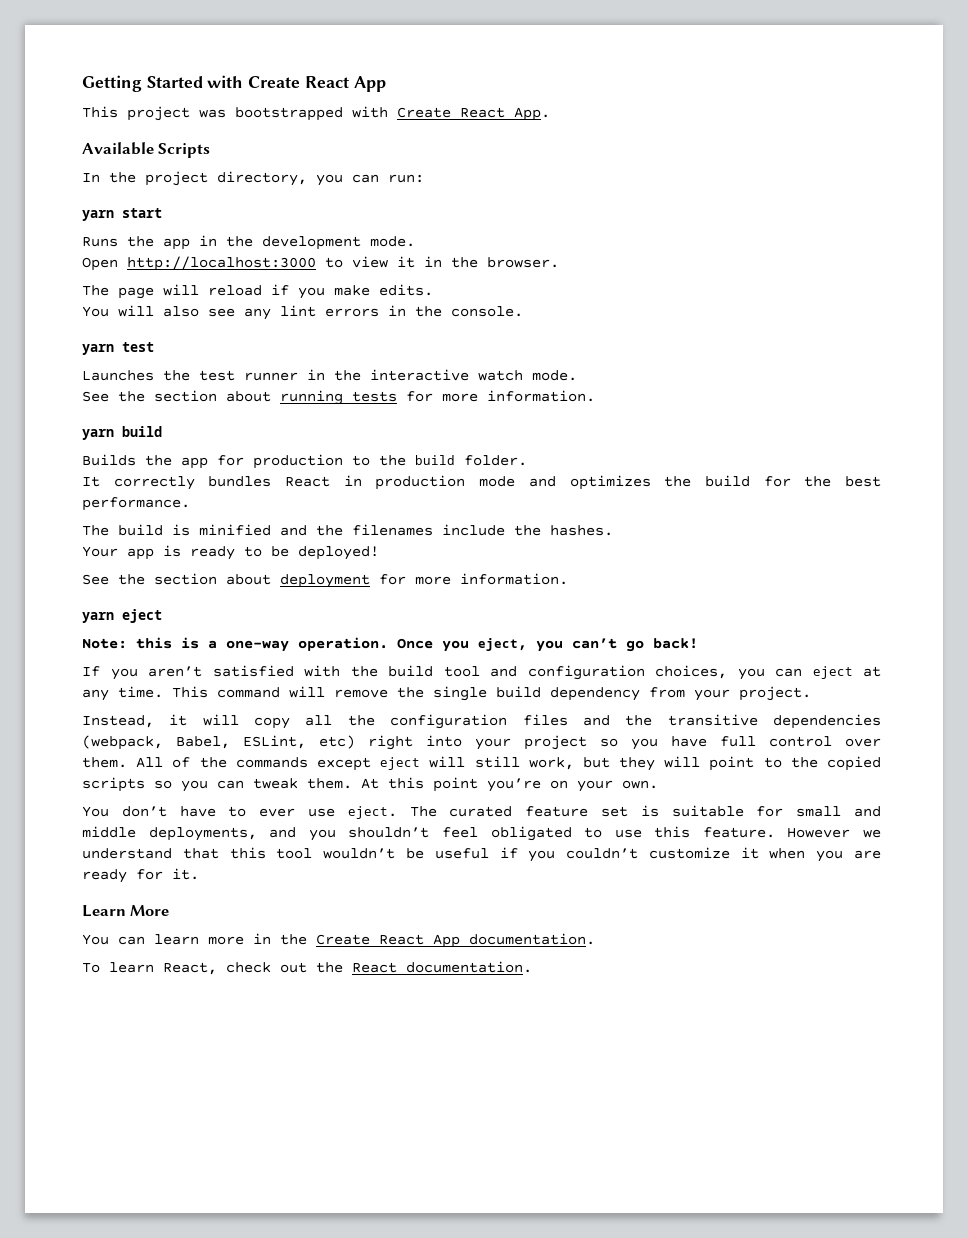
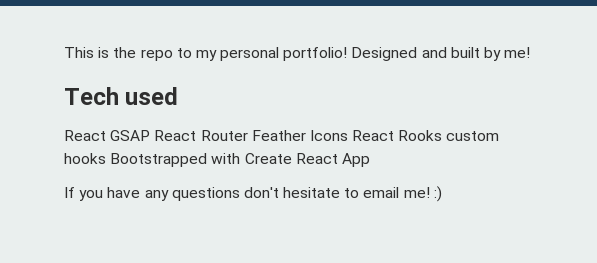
- Getting Started with Create React App
- This project was bootstrapped with Create React App.
- Available Scripts
- In the project directory, you can run:
- yarn start
- Runs the app in the development mode.
- Open http://localhost:3000 to view it in the browser.
- The page will reload if you make edits.
- You will also see any lint errors in the console.
- yarn test
- Launches the test runner in the interactive watch mode.
- See the section about running tests for more information.
- yarn build
- Builds the app for production to the build folder.
- It correctly bundles React in production mode and optimizes the build for the best performance.
- The build is minified and the filenames include the hashes.
- Your app is ready to be deployed!
- See the section about deployment for more information.
- yarn eject
- Note: this is a one-way operation. Once you eject, you can’t go back!
- If you aren’t satisfied with the build tool and configuration choices, you can eject at any time. This command will remove the single build dependency from your project.
- Instead, it will copy all the configuration files and the transitive dependencies (webpack, Babel, ESLint, etc) right into your project so you have full control over them. All of the commands except eject will still work, but they will point to the copied scripts so you can tweak them. At this point you’re on your own.
- You don’t have to ever use eject. The curated feature set is suitable for small and middle deployments, and you shouldn’t feel obligated to use this feature. However we understand that this tool wouldn’t be useful if you couldn’t customize it when you are ready for it.
- Learn More
- You can learn more in the Create React App documentation.
- To learn React, check out the React documentation.
+ This is the repo to my personal portfolio! Designed and built by me!
+ Tech used
+ React GSAP React Router Feather Icons React Rooks custom hooks Bootstrapped with Create React App
+ If you have any questions don't hesitate to email me! :)

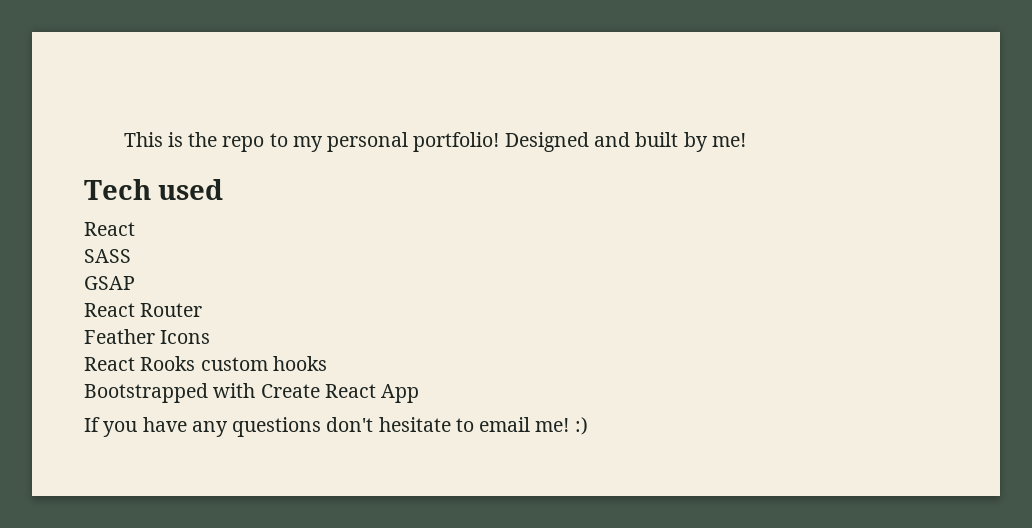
  Tech used
- React GSAP React Router Feather Icons React Rooks custom hooks Bootstrapped with Create React App
+ React
+ SASS
+ GSAP
+ React Router
+ Feather Icons
+ React Rooks custom hooks
+ Bootstrapped with Create React App

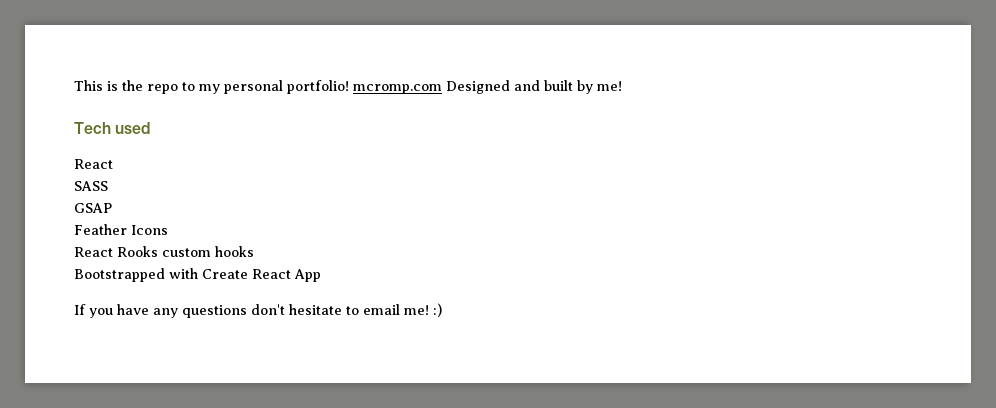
- This is the repo to my personal portfolio! Designed and built by me!
+ This is the repo to my personal portfolio! mcromp.com Designed and built by me!
- React Router

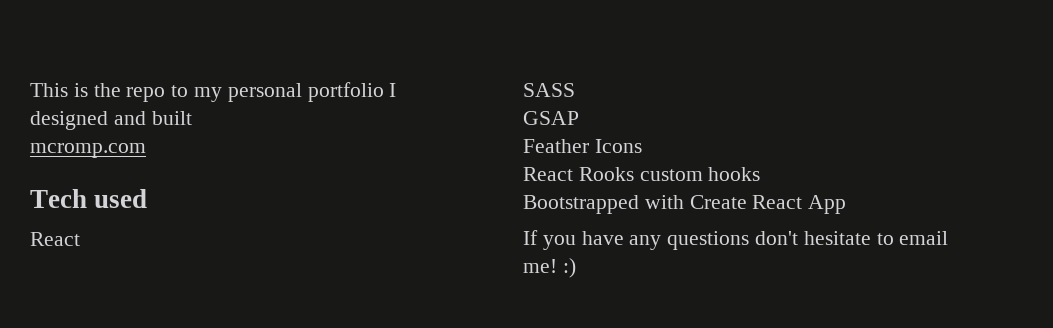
- This is the repo to my personal portfolio! mcromp.com Designed and built by me!
+ This is the repo to my personal portfolio I designed and built
+ mcromp.com

